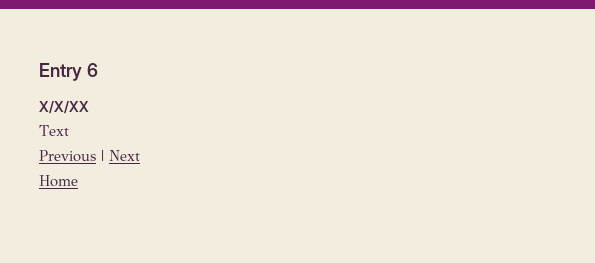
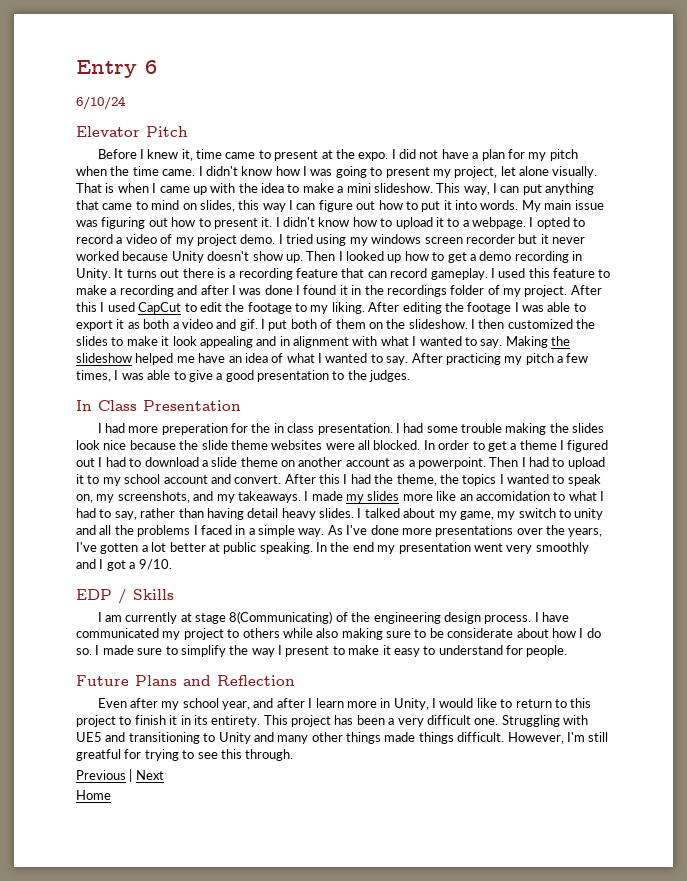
- X/X/XX
- Text
+ 6/10/24
+ Elevator Pitch
+ Before I knew it, time came to present at the expo. I did not have a plan for my pitch when the time came. I didn't know how I was going to present my project, let alone visually. That is when I came up with the idea to make a mini slideshow. This way, I can put anything that came to mind on slides, this way I can figure out how to put it into words. My main issue was figuring out how to present it. I didn't know how to upload it to a webpage. I opted to record a video of my project demo. I tried using my windows screen recorder but it never worked because Unity doesn't show up. Then I looked up how to get a demo recording in Unity. It turns out there is a recording feature that can record gameplay. I used this feature to make a recording and after I was done I found it in the recordings folder of my project. After this I used CapCut to edit the footage to my liking. After editing the footage I was able to export it as both a video and gif. I put both of them on the slideshow. I then customized the slides to make it look appealing and in alignment with what I wanted to say. Making the slideshow helped me have an idea of what I wanted to say. After practicing my pitch a few times, I was able to give a good presentation to the judges.
+ In Class Presentation
+ I had more preperation for the in class presentation. I had some trouble making the slides look nice because the slide theme websites were all blocked. In order to get a theme I figured out I had to download a slide theme on another account as a powerpoint. Then I had to upload it to my school account and convert. After this I had the theme, the topics I wanted to speak on, my screenshots, and my takeaways. I made my slides more like an accomidation to what I had to say, rather than having detail heavy slides. I talked about my game, my switch to unity and all the problems I faced in a simple way. As I've done more presentations over the years, I've gotten a lot better at public speaking. In the end my presentation went very smoothly and I got a 9/10.
+ EDP / Skills
+ I am currently at stage 8(Communicating) of the engineering design process. I have communicated my project to others while also making sure to be considerate about how I do so. I made sure to simplify the way I present to make it easy to understand for people.
+ Future Plans and Reflection
+ Even after my school year, and after I learn more in Unity, I would like to return to this project to finish it in its entirety. This project has been a very difficult one. Struggling with UE5 and transitioning to Unity and many other things made things difficult. However, I'm still greatful for trying to see this through.

